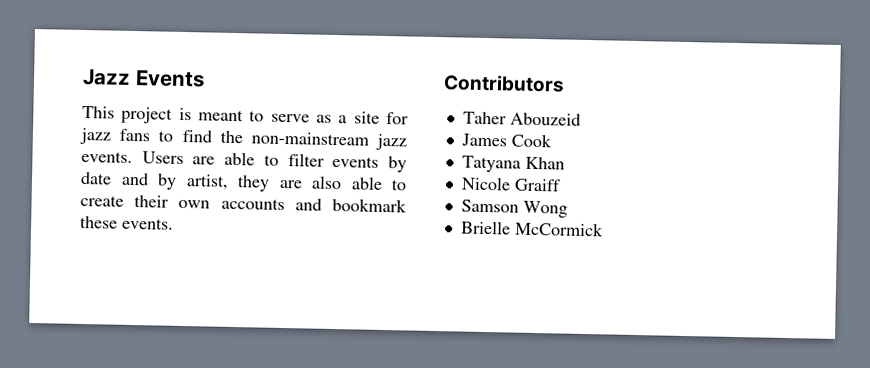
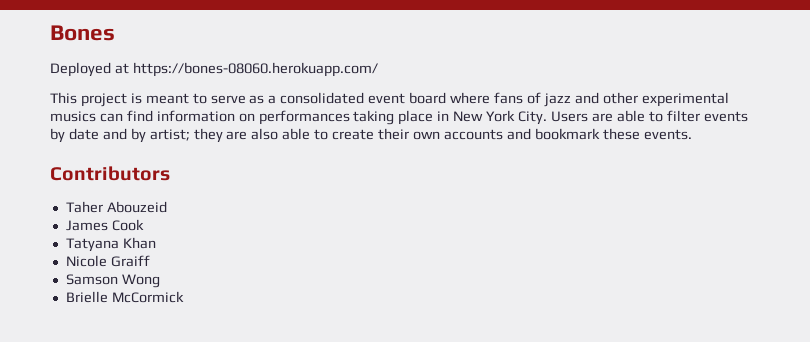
- Jazz Events
+ Bones
+ Deployed at https://bones-08060.herokuapp.com/
- This project is meant to serve as a site for jazz fans to find the non-mainstream jazz events.
+ This project is meant to serve as a consolidated event board where fans of jazz and other experimental musics can find information on performances taking place in New York City.
- Users are able to filter events by date and by artist, they are also able to create their own accounts and bookmark these events.
+ Users are able to filter events by date and by artist; they are also able to create their own accounts and bookmark these events.

